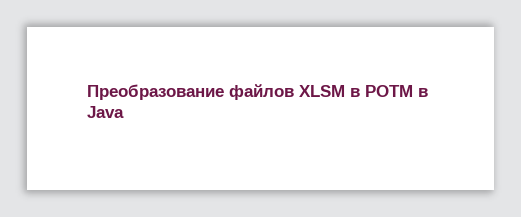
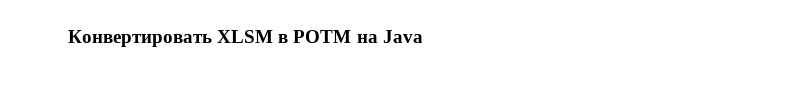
- Преобразование файлов XLSM в POTM в Java
+ Конвертировать XLSM в POTM на Java

